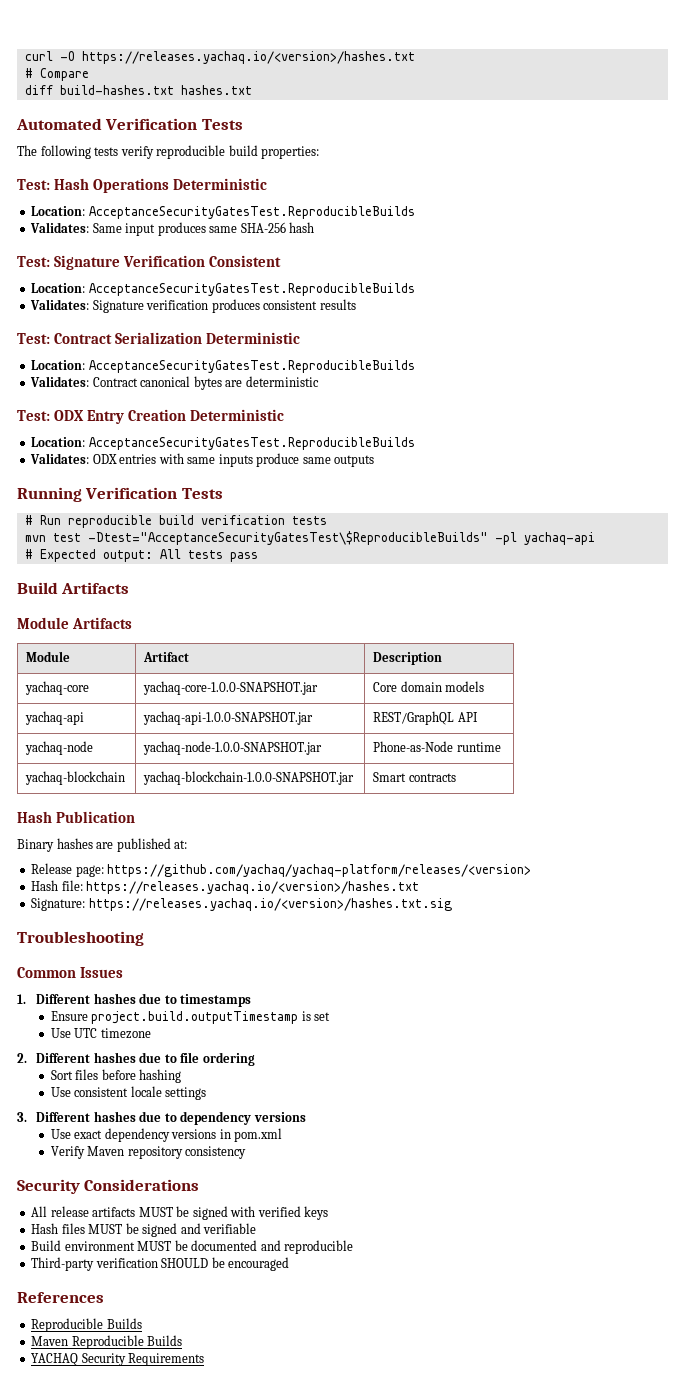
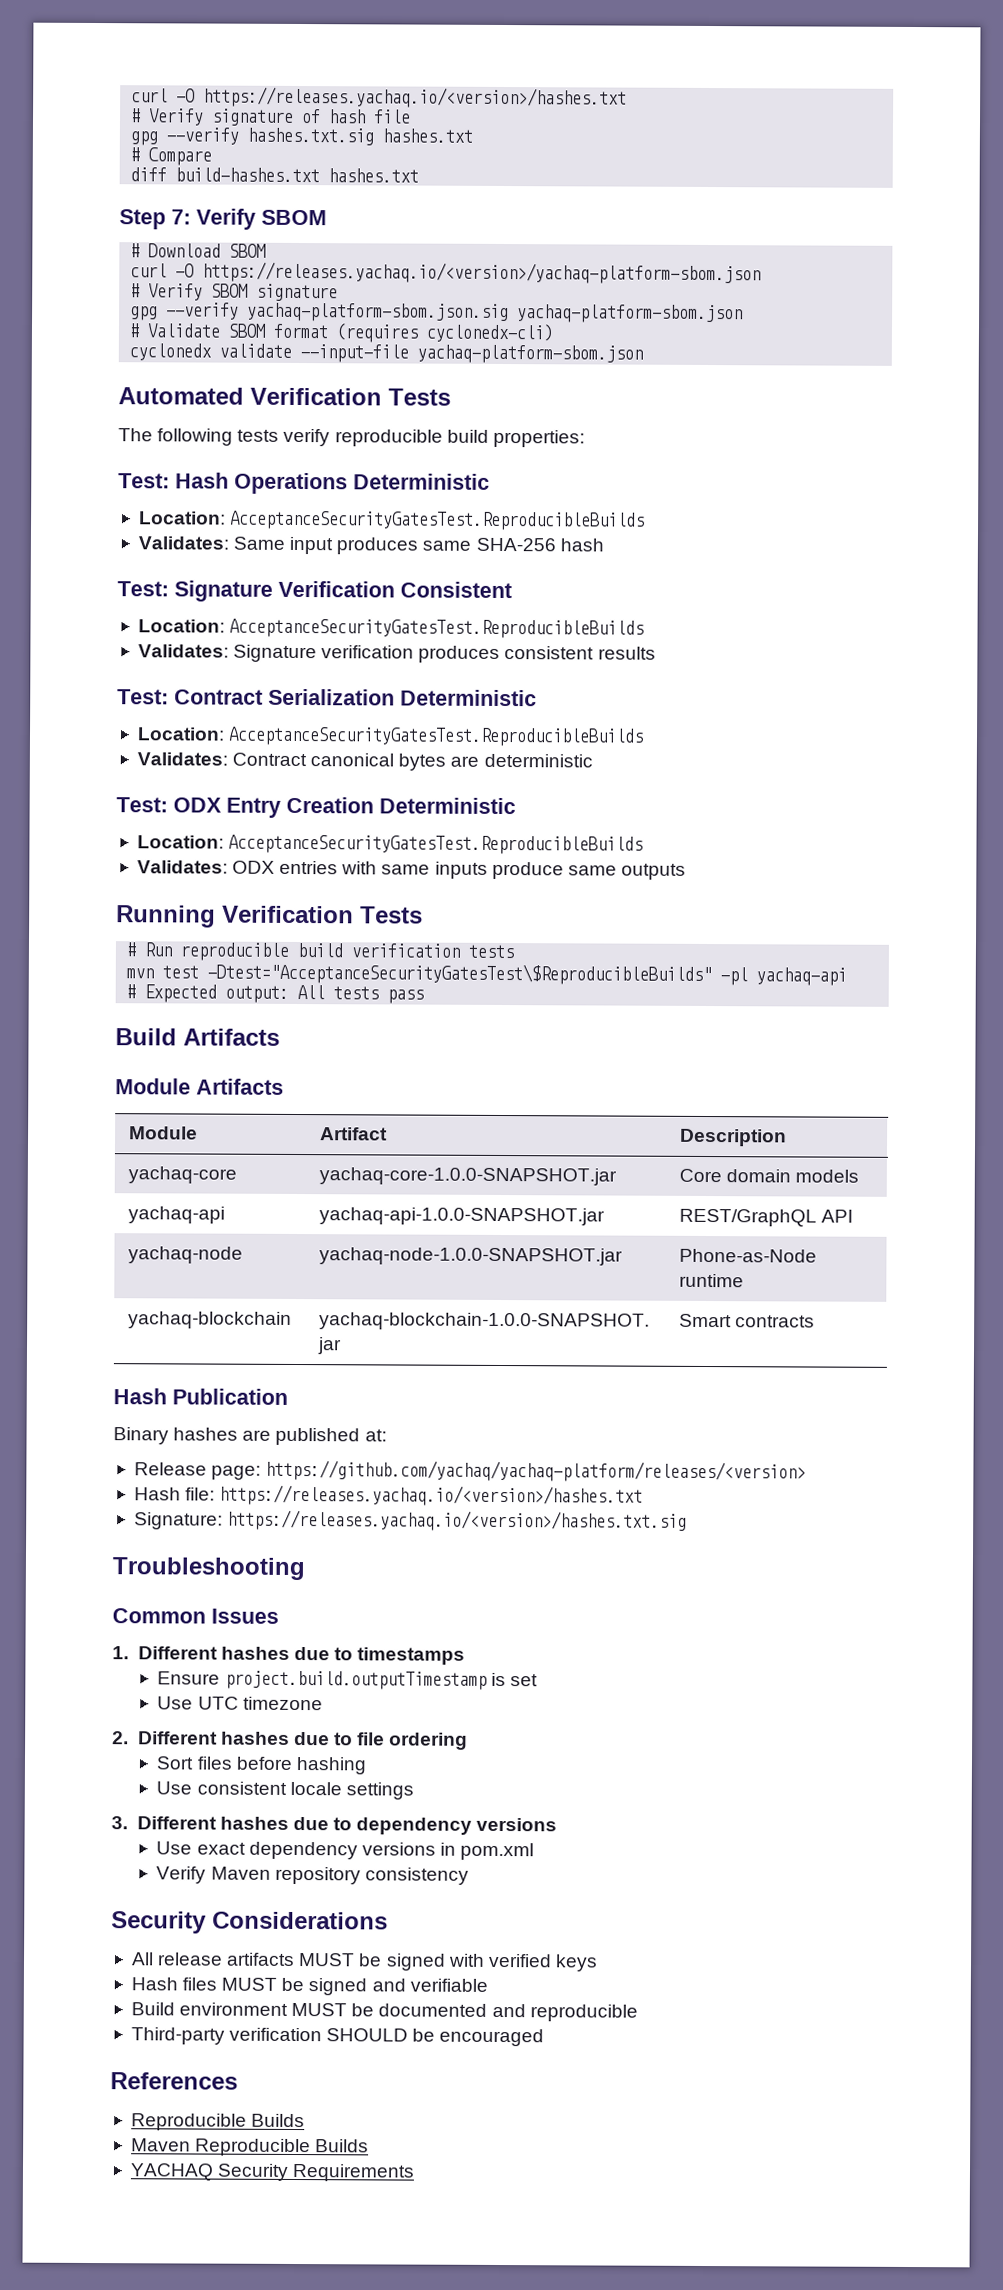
+ # Verify signature of hash file
+ gpg --verify hashes.txt.sig hashes.txt
+ Step 7: Verify SBOM
+ # Download SBOM
+ curl -O https://releases.yachaq.io/<version>/yachaq-platform-sbom.json
+ # Verify SBOM signature
+ gpg --verify yachaq-platform-sbom.json.sig yachaq-platform-sbom.json
+ # Validate SBOM format (requires cyclonedx-cli)
+ cyclonedx validate --input-file yachaq-platform-sbom.json

